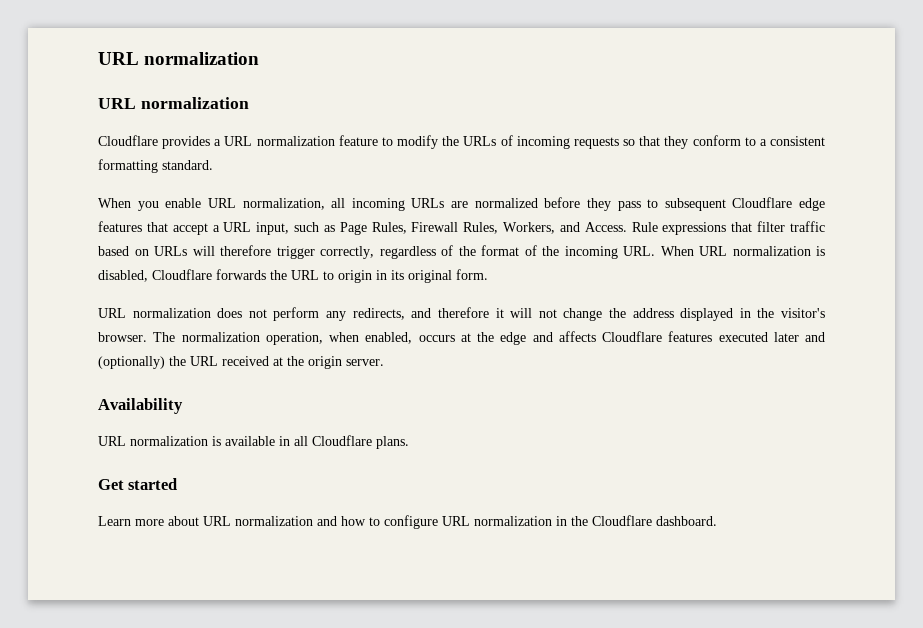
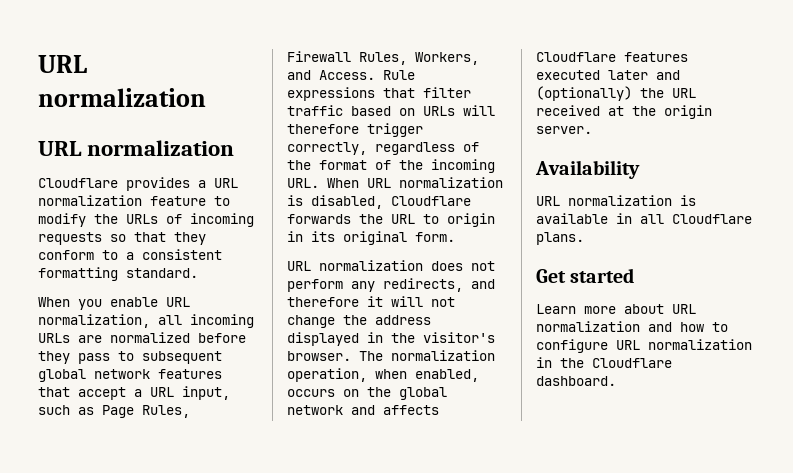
- When you enable URL normalization, all incoming URLs are normalized before they pass to subsequent Cloudflare edge features that accept a URL input, such as Page Rules, Firewall Rules, Workers, and Access.
+ When you enable URL normalization, all incoming URLs are normalized before they pass to subsequent global network features that accept a URL input, such as Page Rules, Firewall Rules, Workers, and Access.
- The normalization operation, when enabled, occurs at the edge and affects Cloudflare features executed later and (optionally) the URL received at the origin server.
+ The normalization operation, when enabled, occurs on the global network and affects Cloudflare features executed later and (optionally) the URL received at the origin server.

